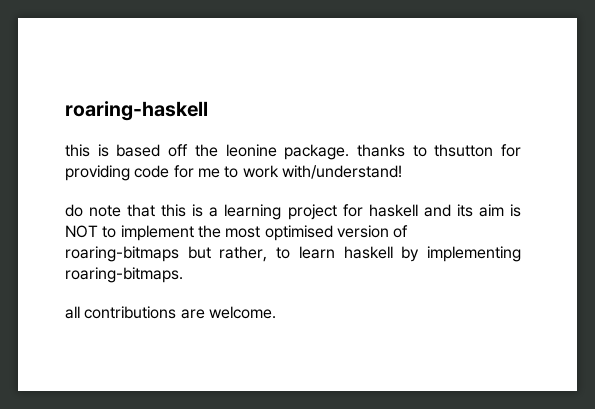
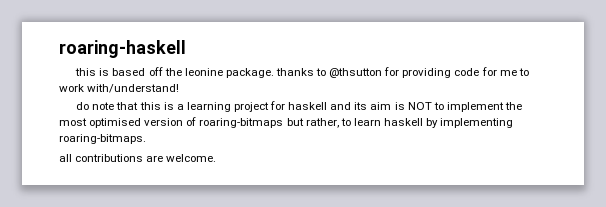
- this is based off the leonine package. thanks to thsutton for providing code for me to work with/understand!
+ this is based off the leonine package. thanks to @thsutton for providing code for me to work with/understand!

